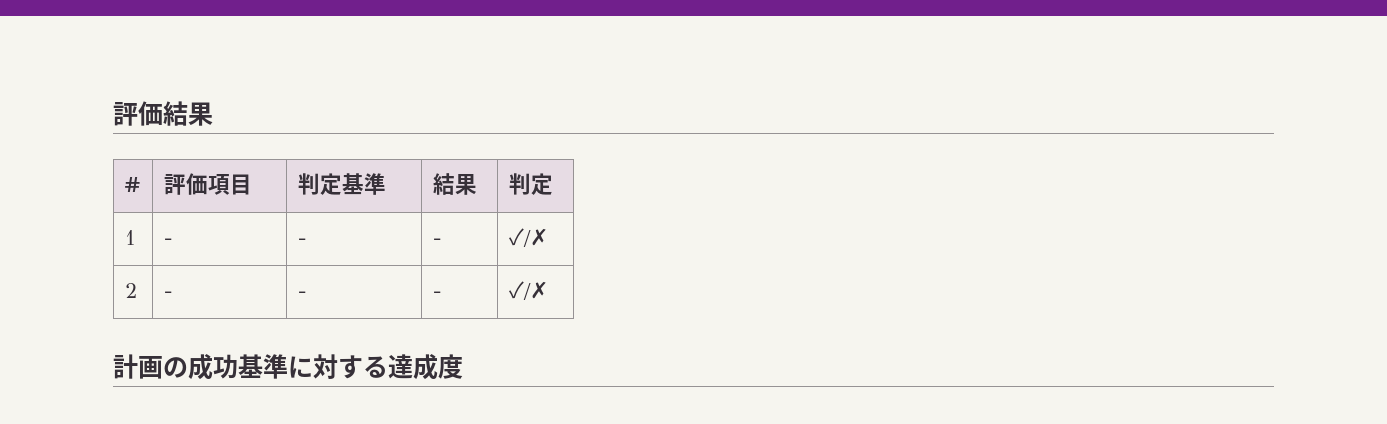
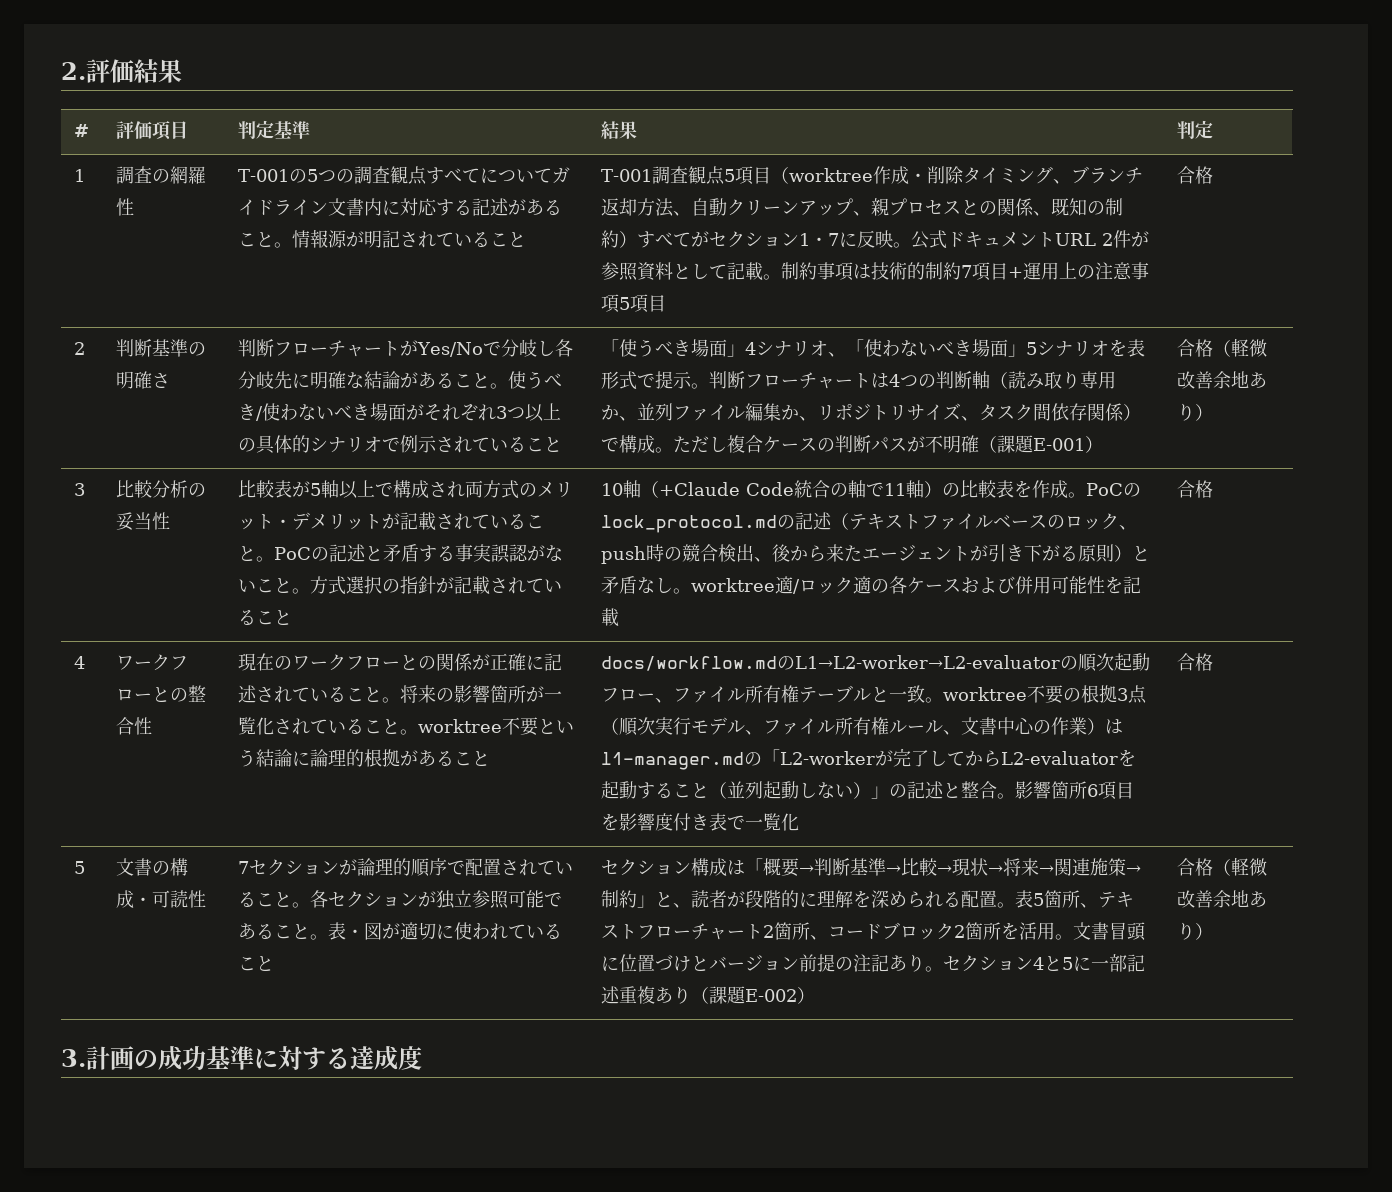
- 評価結果
+ 2.評価結果
- 1 | - | - | - | ✓/✗
- 2 | - | - | - | ✓/✗
- 計画の成功基準に対する達成度
+ 1 | 調査の網羅性 | T-001の5つの調査観点すべてについてガイドライン文書内に対応する記述があること。情報源が明記されていること | T-001調査観点5項目（worktree作成・削除タイミング、ブランチ返却方法、自動クリーンアップ、親プロセスとの関係、既知の制約）すべてがセクション1・7に反映。公式ドキュメントURL 2件が参照資料として記載。制約事項は技術的制約7項目+運用上の注意事項5項目 | 合格
+ 2 | 判断基準の明確さ | 判断フローチャートがYes/Noで分岐し各分岐先に明確な結論があること。使うべき/使わないべき場面がそれぞれ3つ以上の具体的シナリオで例示されていること | 「使うべき場面」4シナリオ、「使わないべき場面」5シナリオを表形式で提示。判断フローチャートは4つの判断軸（読み取り専用か、並列ファイル編集か、リポジトリサイズ、タスク間依存関係）で構成。ただし複合ケースの判断パスが不明確（課題E-001） | 合格（軽微改善余地あり）
+ 3 | 比較分析の妥当性 | 比較表が5軸以上で構成され両方式のメリット・デメリットが記載されていること。PoCの記述と矛盾する事実誤認がないこと。方式選択の指針が記載されていること | 10軸（+Claude Code統合の軸で11軸）の比較表を作成。PoCのlock_protocol.mdの記述（テキストファイルベースのロック、push時の競合検出、後から来たエージェントが引き下がる原則）と矛盾なし。worktree適/ロック適の各ケースおよび併用可能性を記載 | 合格
+ 4 | ワークフローとの整合性 | 現在のワークフローとの関係が正確に記述されていること。将来の影響箇所が一覧化されていること。worktree不要という結論に論理的根拠があること | docs/workflow.mdのL1→L2-worker→L2-evaluatorの順次起動フロー、ファイル所有権テーブルと一致。worktree不要の根拠3点（順次実行モデル、ファイル所有権ルール、文書中心の作業）はl1-manager.mdの「L2-workerが完了してからL2-evaluatorを起動すること（並列起動しない）」の記述と整合。影響箇所6項目を影響度付き表で一覧化 | 合格
+ 5 | 文書の構成・可読性 | 7セクションが論理的順序で配置されていること。各セクションが独立参照可能であること。表・図が適切に使われていること | セクション構成は「概要→判断基準→比較→現状→将来→関連施策→制約」と、読者が段階的に理解を深められる配置。表5箇所、テキストフローチャート2箇所、コードブロック2箇所を活用。文書冒頭に位置づけとバージョン前提の注記あり。セクション4と5に一部記述重複あり（課題E-002） | 合格（軽微改善余地あり）
+ 3.計画の成功基準に対する達成度

